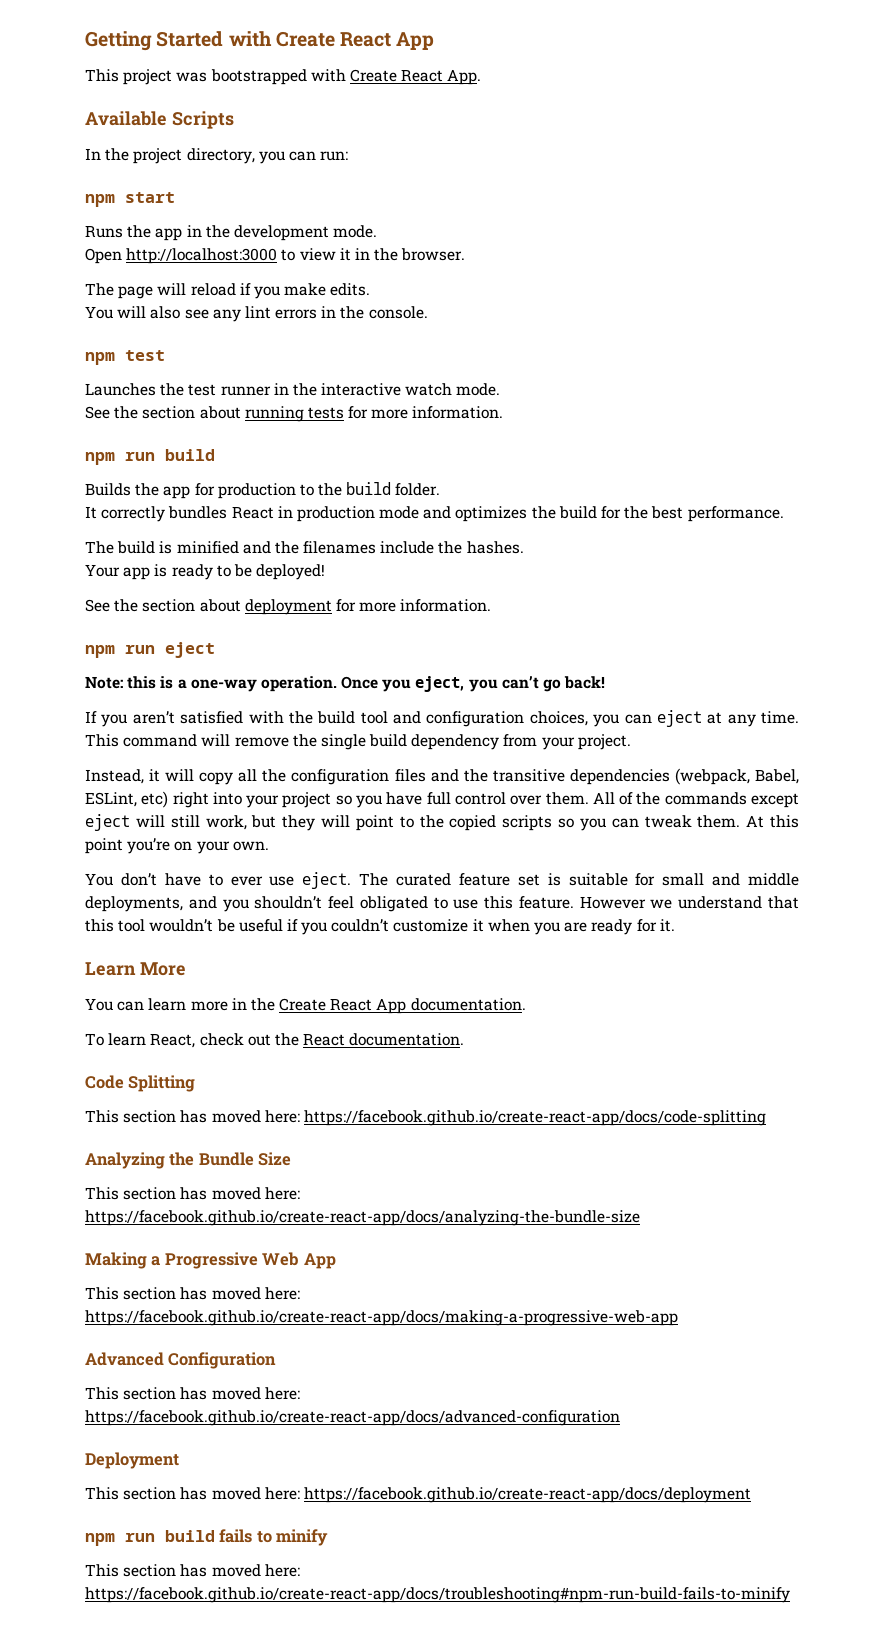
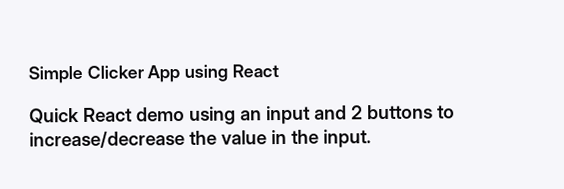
- Getting Started with Create React App
- This project was bootstrapped with Create React App.
- Available Scripts
- In the project directory, you can run:
- npm start
- Runs the app in the development mode.
- Open http://localhost:3000 to view it in the browser.
- The page will reload if you make edits.
- You will also see any lint errors in the console.
- npm test
- Launches the test runner in the interactive watch mode.
- See the section about running tests for more information.
- npm run build
- Builds the app for production to the build folder.
- It correctly bundles React in production mode and optimizes the build for the best performance.
- The build is minified and the filenames include the hashes.
- Your app is ready to be deployed!
- See the section about deployment for more information.
- npm run eject
- Note: this is a one-way operation. Once you eject, you can’t go back!
- If you aren’t satisfied with the build tool and configuration choices, you can eject at any time. This command will remove the single build dependency from your project.
- Instead, it will copy all the configuration files and the transitive dependencies (webpack, Babel, ESLint, etc) right into your project so you have full control over them. All of the commands except eject will still work, but they will point to the copied scripts so you can tweak them. At this point you’re on your own.
- You don’t have to ever use eject. The curated feature set is suitable for small and middle deployments, and you shouldn’t feel obligated to use this feature. However we understand that this tool wouldn’t be useful if you couldn’t customize it when you are ready for it.
- Learn More
- You can learn more in the Create React App documentation.
- To learn React, check out the React documentation.
- Code Splitting
- This section has moved here: https://facebook.github.io/create-react-app/docs/code-splitting
- Analyzing the Bundle Size
- This section has moved here: https://facebook.github.io/create-react-app/docs/analyzing-the-bundle-size
- Making a Progressive Web App
- This section has moved here: https://facebook.github.io/create-react-app/docs/making-a-progressive-web-app
- Advanced Configuration
- This section has moved here: https://facebook.github.io/create-react-app/docs/advanced-configuration
- Deployment
- This section has moved here: https://facebook.github.io/create-react-app/docs/deployment
- npm run build fails to minify
- This section has moved here: https://facebook.github.io/create-react-app/docs/troubleshooting#npm-run-build-fails-to-minify
+ Simple Clicker App using React
+ Quick React demo using an input and 2 buttons to increase/decrease the value in the input.

